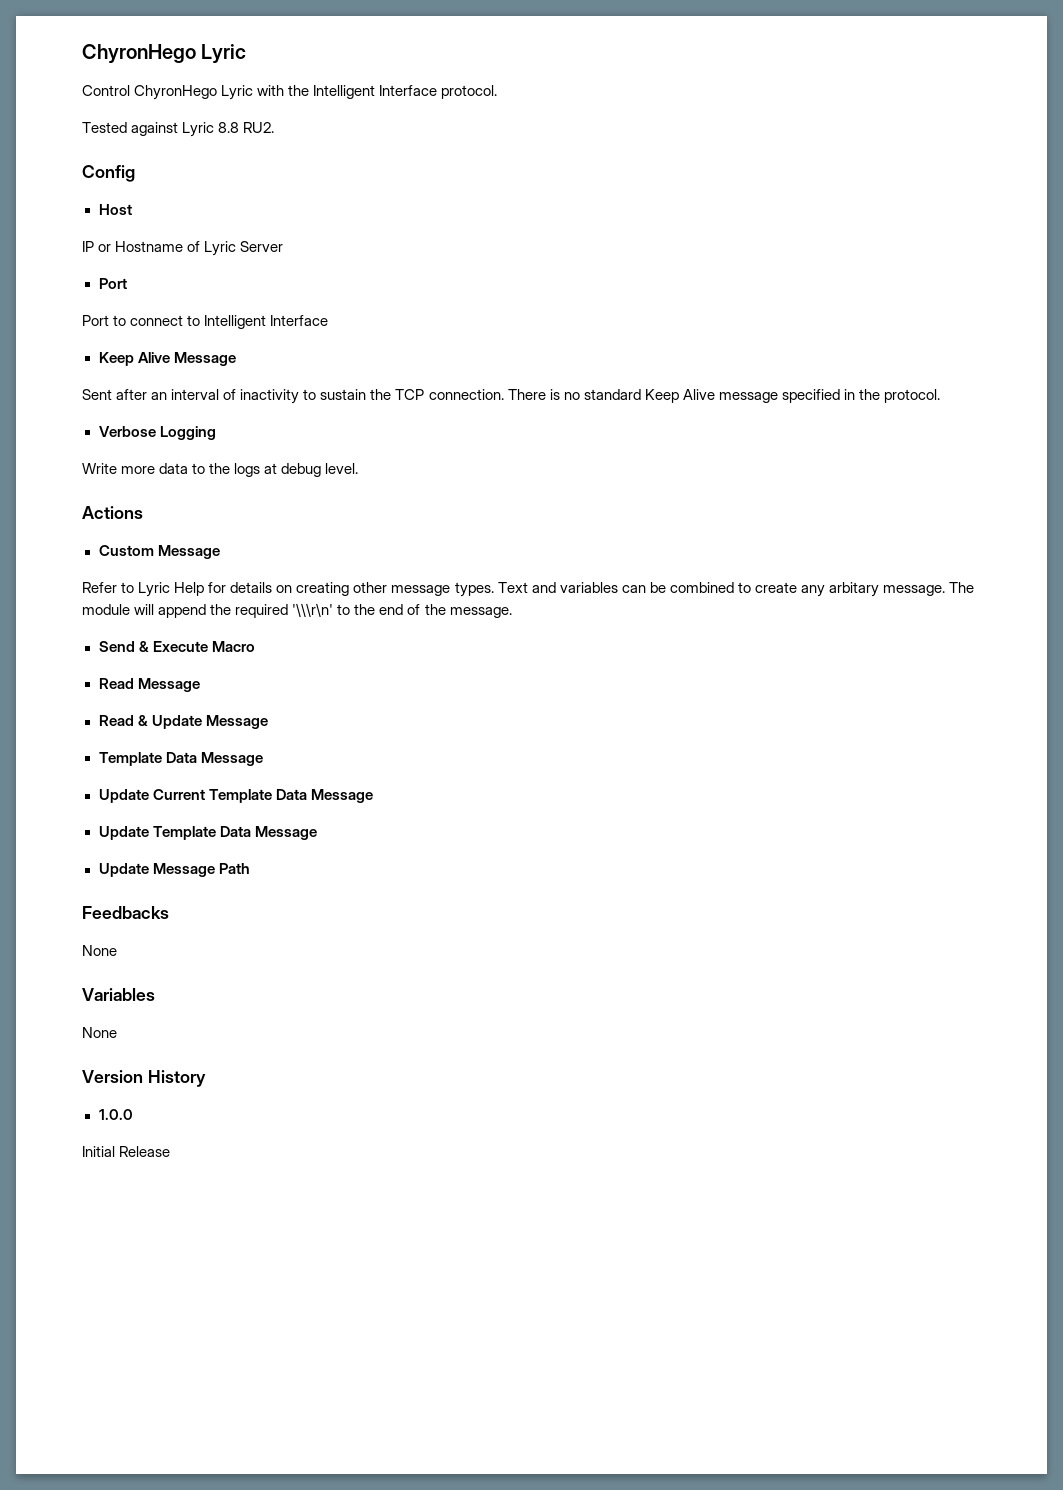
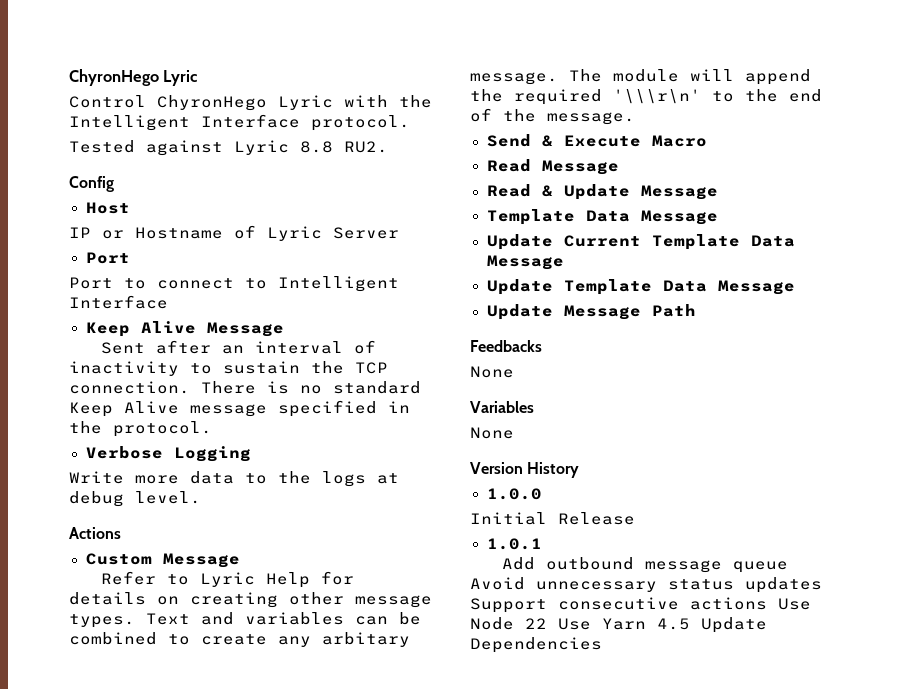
+ 1.0.1
+ Add outbound message queue Avoid unnecessary status updates Support consecutive actions Use Node 22 Use Yarn 4.5 Update Dependencies

